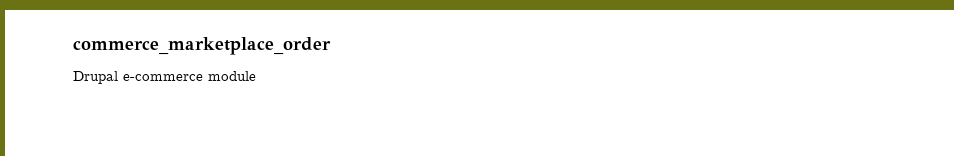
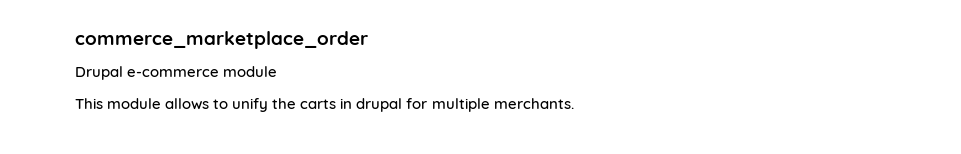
+ This module allows to unify the carts in drupal for multiple merchants.

